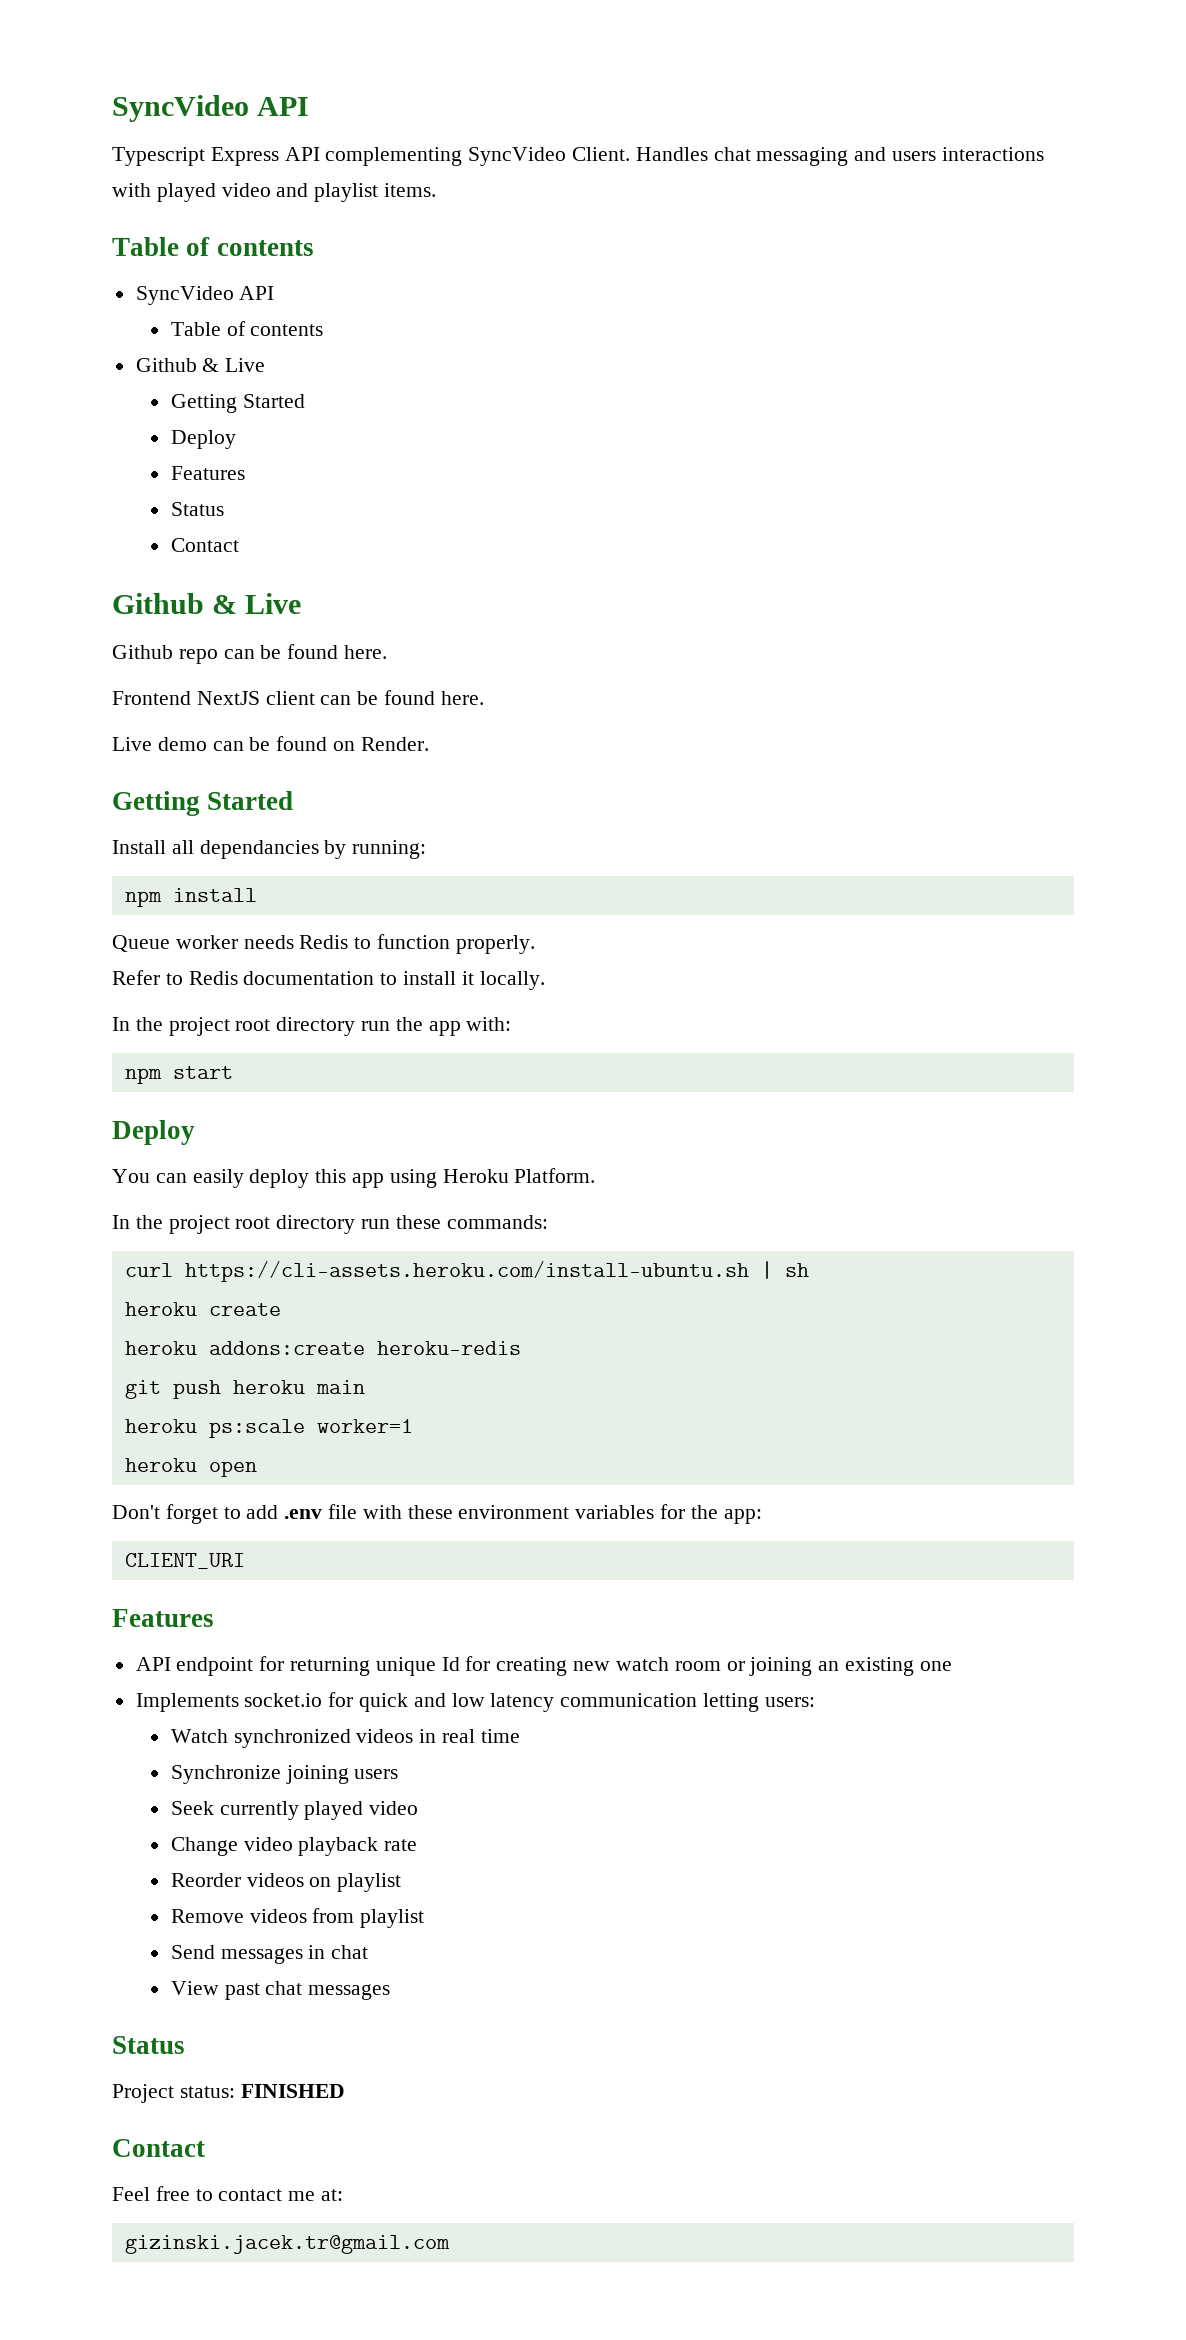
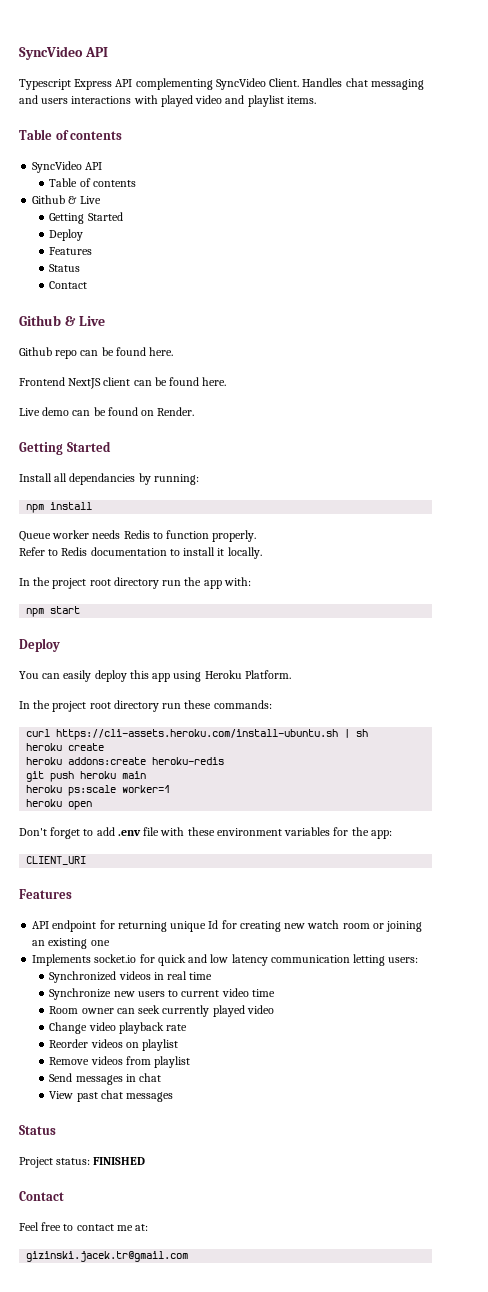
- Watch synchronized videos in real time
+ Synchronized videos in real time
- Synchronize joining users
- Seek currently played video
+ Synchronize new users to current video time
+ Room owner can seek currently played video

